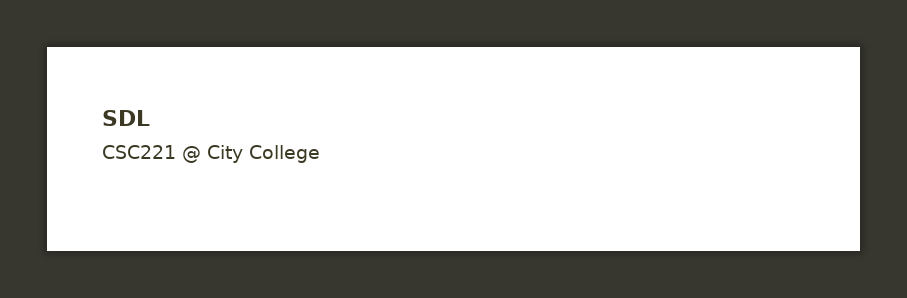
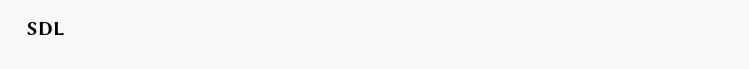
- CSC221 @ City College

